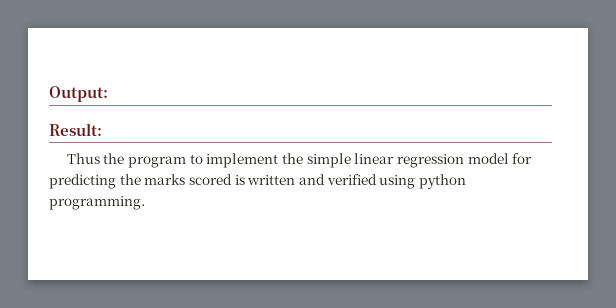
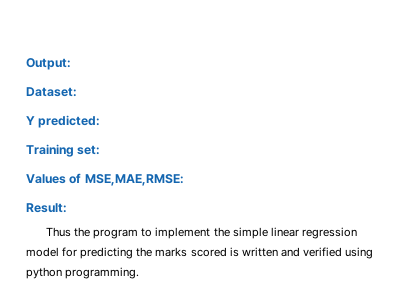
+ Dataset:
+ Y predicted:
+ Training set:
+ Values of MSE,MAE,RMSE:

